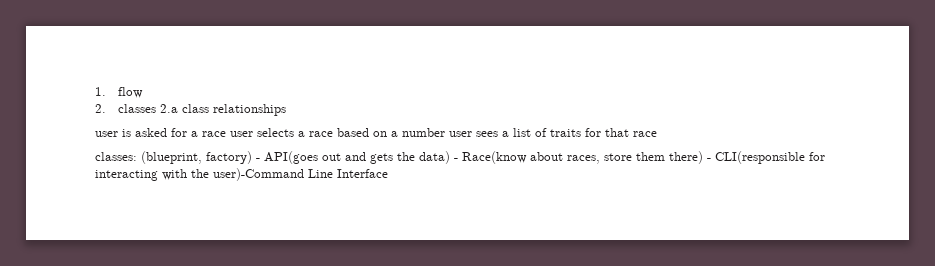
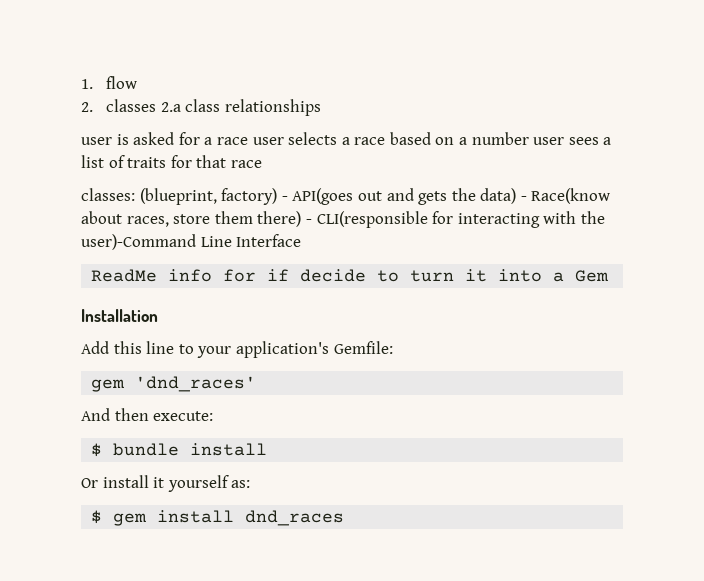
+ ReadMe info for if decide to turn it into a Gem
+ Installation
+ Add this line to your application's Gemfile:
+ gem 'dnd_races'
+ And then execute:
+ $ bundle install
+ Or install it yourself as:
+ $ gem install dnd_races

